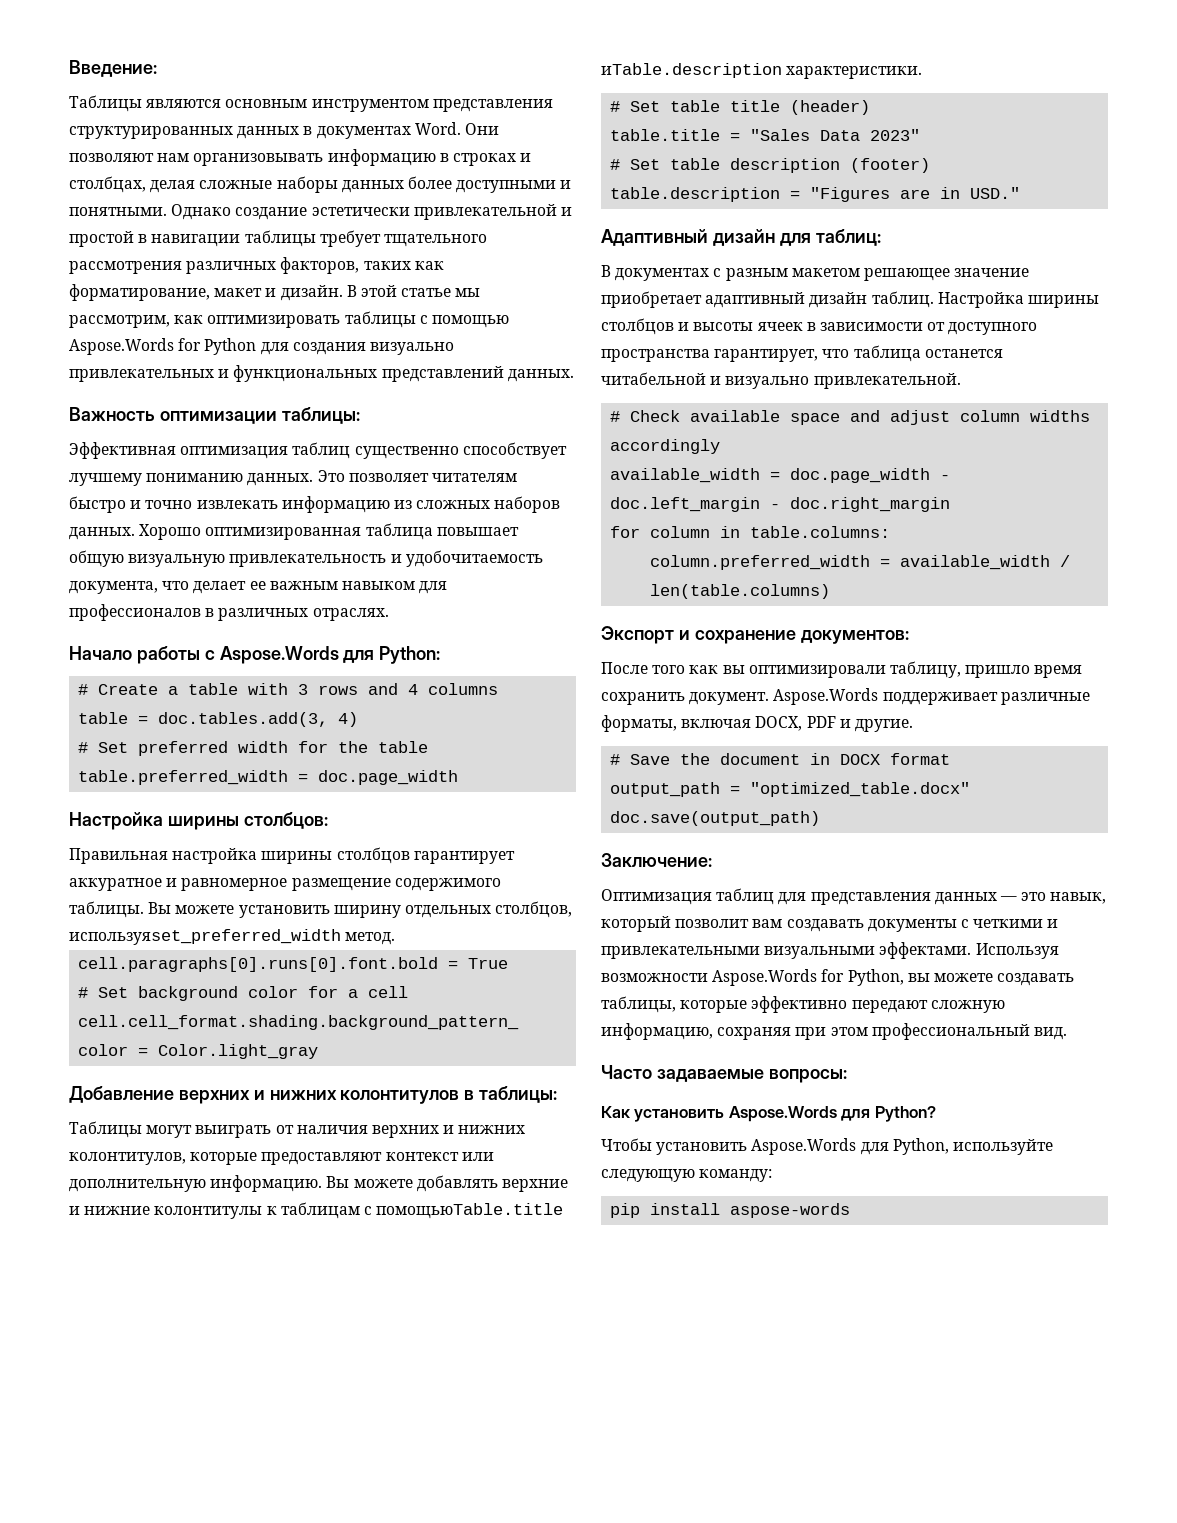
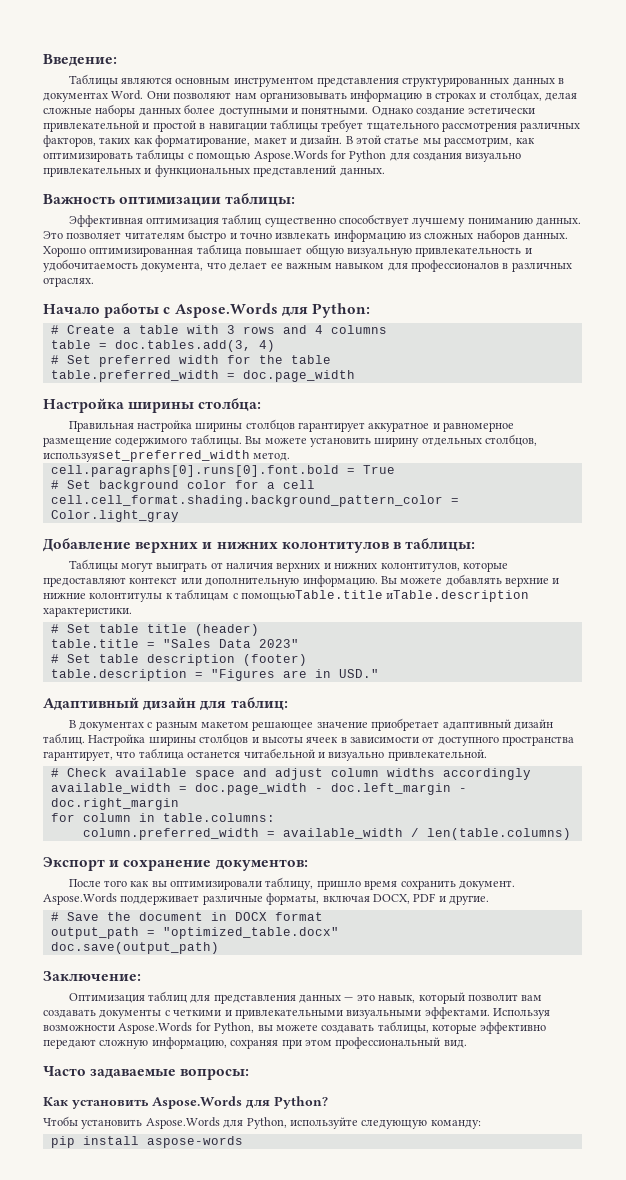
- Настройка ширины столбцов:
+ Настройка ширины столбца:

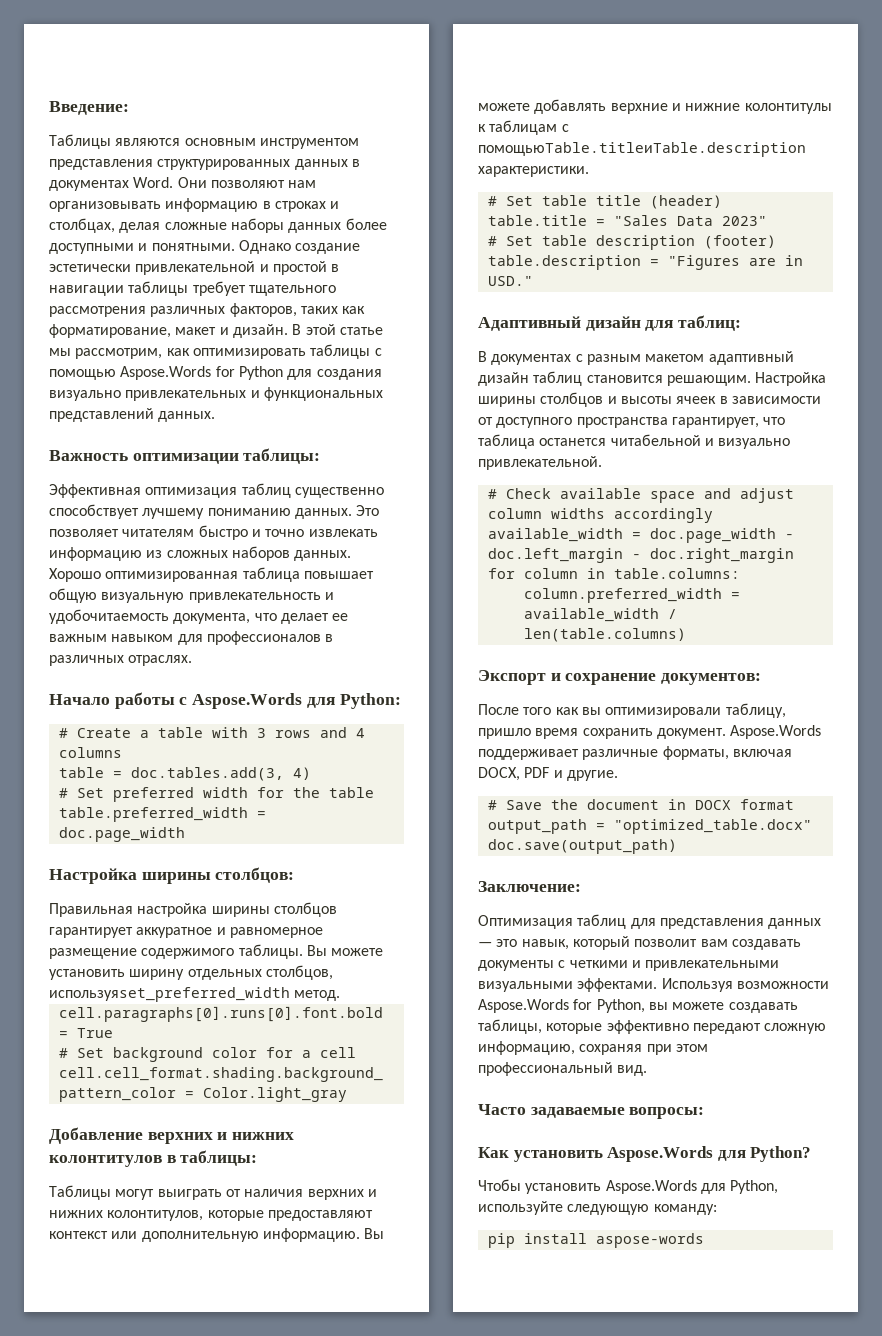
- Настройка ширины столбца:
+ Настройка ширины столбцов:
- Вы можете добавлять верхние и нижние колонтитулы к таблицам с помощьюTable.title иTable.description характеристики.
+ Вы можете добавлять верхние и нижние колонтитулы к таблицам с помощьюTable.titleиTable.description характеристики.
- В документах с разным макетом решающее значение приобретает адаптивный дизайн таблиц.
+ В документах с разным макетом адаптивный дизайн таблиц становится решающим.

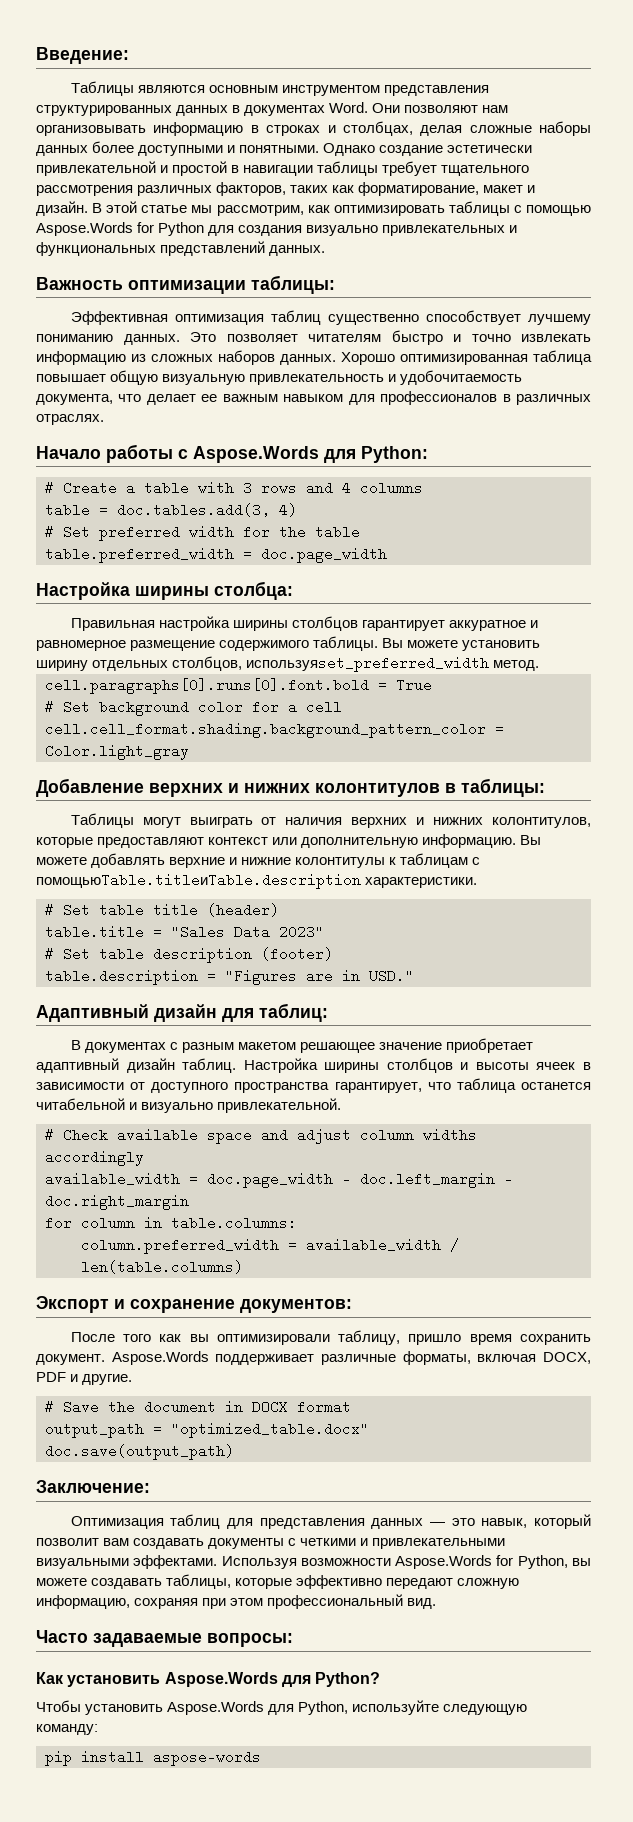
- Настройка ширины столбцов:
+ Настройка ширины столбца:
- В документах с разным макетом адаптивный дизайн таблиц становится решающим.
+ В документах с разным макетом решающее значение приобретает адаптивный дизайн таблиц.

